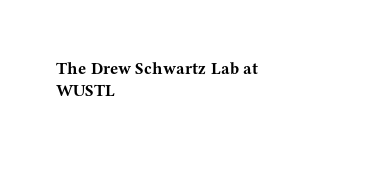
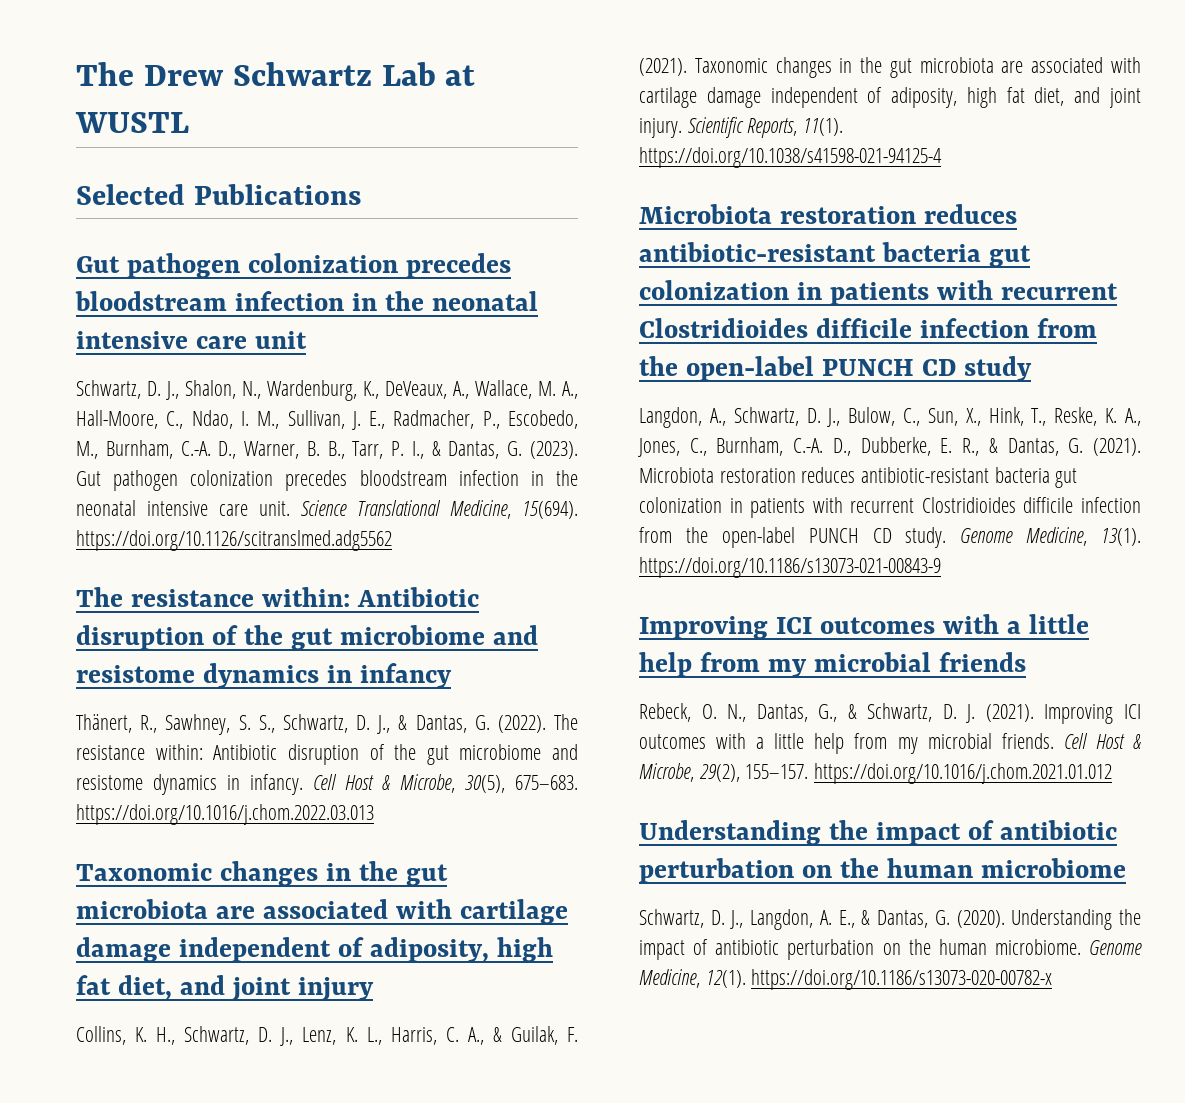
+ Selected Publications
+ Gut pathogen colonization precedes bloodstream infection in the neonatal intensive care unit
+ Schwartz, D. J., Shalon, N., Wardenburg, K., DeVeaux, A., Wallace, M. A., Hall-Moore, C., Ndao, I. M., Sullivan, J. E., Radmacher, P., Escobedo, M., Burnham, C.-A. D., Warner, B. B., Tarr, P. I., & Dantas, G. (2023). Gut pathogen colonization precedes bloodstream infection in the neonatal intensive care unit. Science Translational Medicine, 15(694). https://doi.org/10.1126/scitranslmed.adg5562
+ The resistance within: Antibiotic disruption of the gut microbiome and resistome dynamics in infancy
+ Thänert, R., Sawhney, S. S., Schwartz, D. J., & Dantas, G. (2022). The resistance within: Antibiotic disruption of the gut microbiome and resistome dynamics in infancy. Cell Host & Microbe, 30(5), 675–683. https://doi.org/10.1016/j.chom.2022.03.013
+ Taxonomic changes in the gut microbiota are associated with cartilage damage independent of adiposity, high fat diet, and joint injury
+ Collins, K. H., Schwartz, D. J., Lenz, K. L., Harris, C. A., & Guilak, F. (2021). Taxonomic changes in the gut microbiota are associated with cartilage damage independent of adiposity, high fat diet, and joint injury. Scientific Reports, 11(1). https://doi.org/10.1038/s41598-021-94125-4
+ Microbiota restoration reduces antibiotic-resistant bacteria gut colonization in patients with recurrent Clostridioides difficile infection from the open-label PUNCH CD study
+ Langdon, A., Schwartz, D. J., Bulow, C., Sun, X., Hink, T., Reske, K. A., Jones, C., Burnham, C.-A. D., Dubberke, E. R., & Dantas, G. (2021). Microbiota restoration reduces antibiotic-resistant bacteria gut colonization in patients with recurrent Clostridioides difficile infection from the open-label PUNCH CD study. Genome Medicine, 13(1). https://doi.org/10.1186/s13073-021-00843-9
+ Improving ICI outcomes with a little help from my microbial friends
+ Rebeck, O. N., Dantas, G., & Schwartz, D. J. (2021). Improving ICI outcomes with a little help from my microbial friends. Cell Host & Microbe, 29(2), 155–157. https://doi.org/10.1016/j.chom.2021.01.012
+ Understanding the impact of antibiotic perturbation on the human microbiome
+ Schwartz, D. J., Langdon, A. E., & Dantas, G. (2020). Understanding the impact of antibiotic perturbation on the human microbiome. Genome Medicine, 12(1). https://doi.org/10.1186/s13073-020-00782-x

